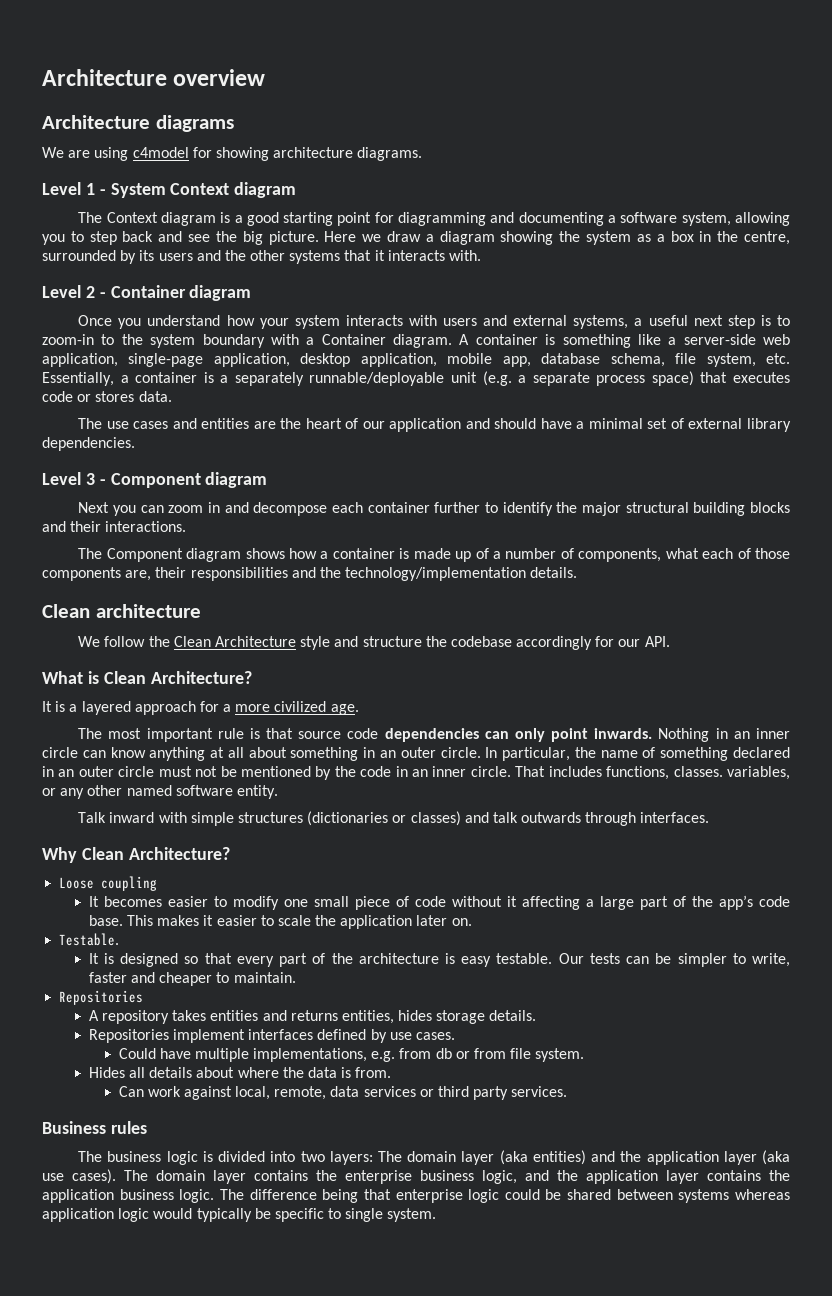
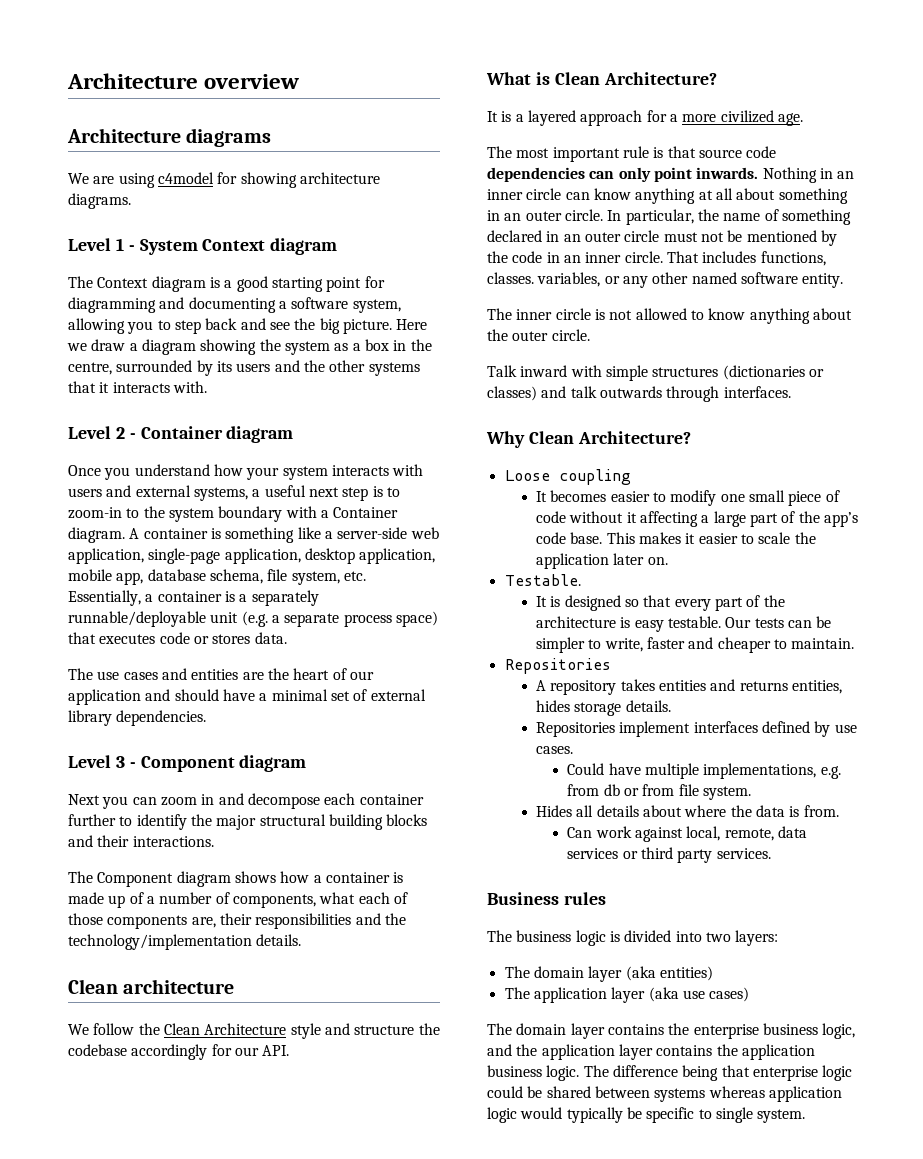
+ The inner circle is not allowed to know anything about the outer circle.
- The business logic is divided into two layers: The domain layer (aka entities) and the application layer (aka use cases). The domain layer contains the enterprise business logic, and the application layer contains the application business logic.
+ The business logic is divided into two layers:
+ The domain layer (aka entities)
+ The application layer (aka use cases)
+ The domain layer contains the enterprise business logic, and the application layer contains the application business logic.

